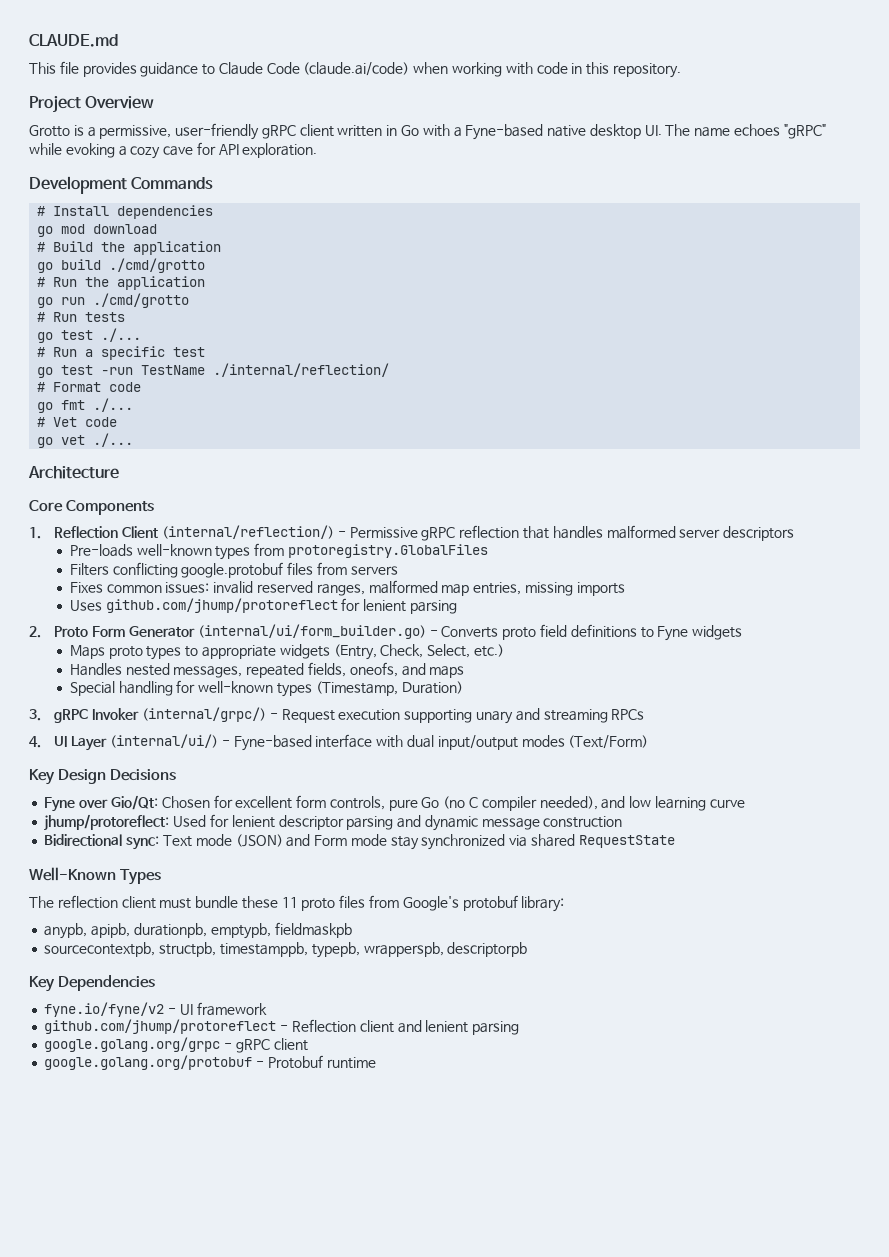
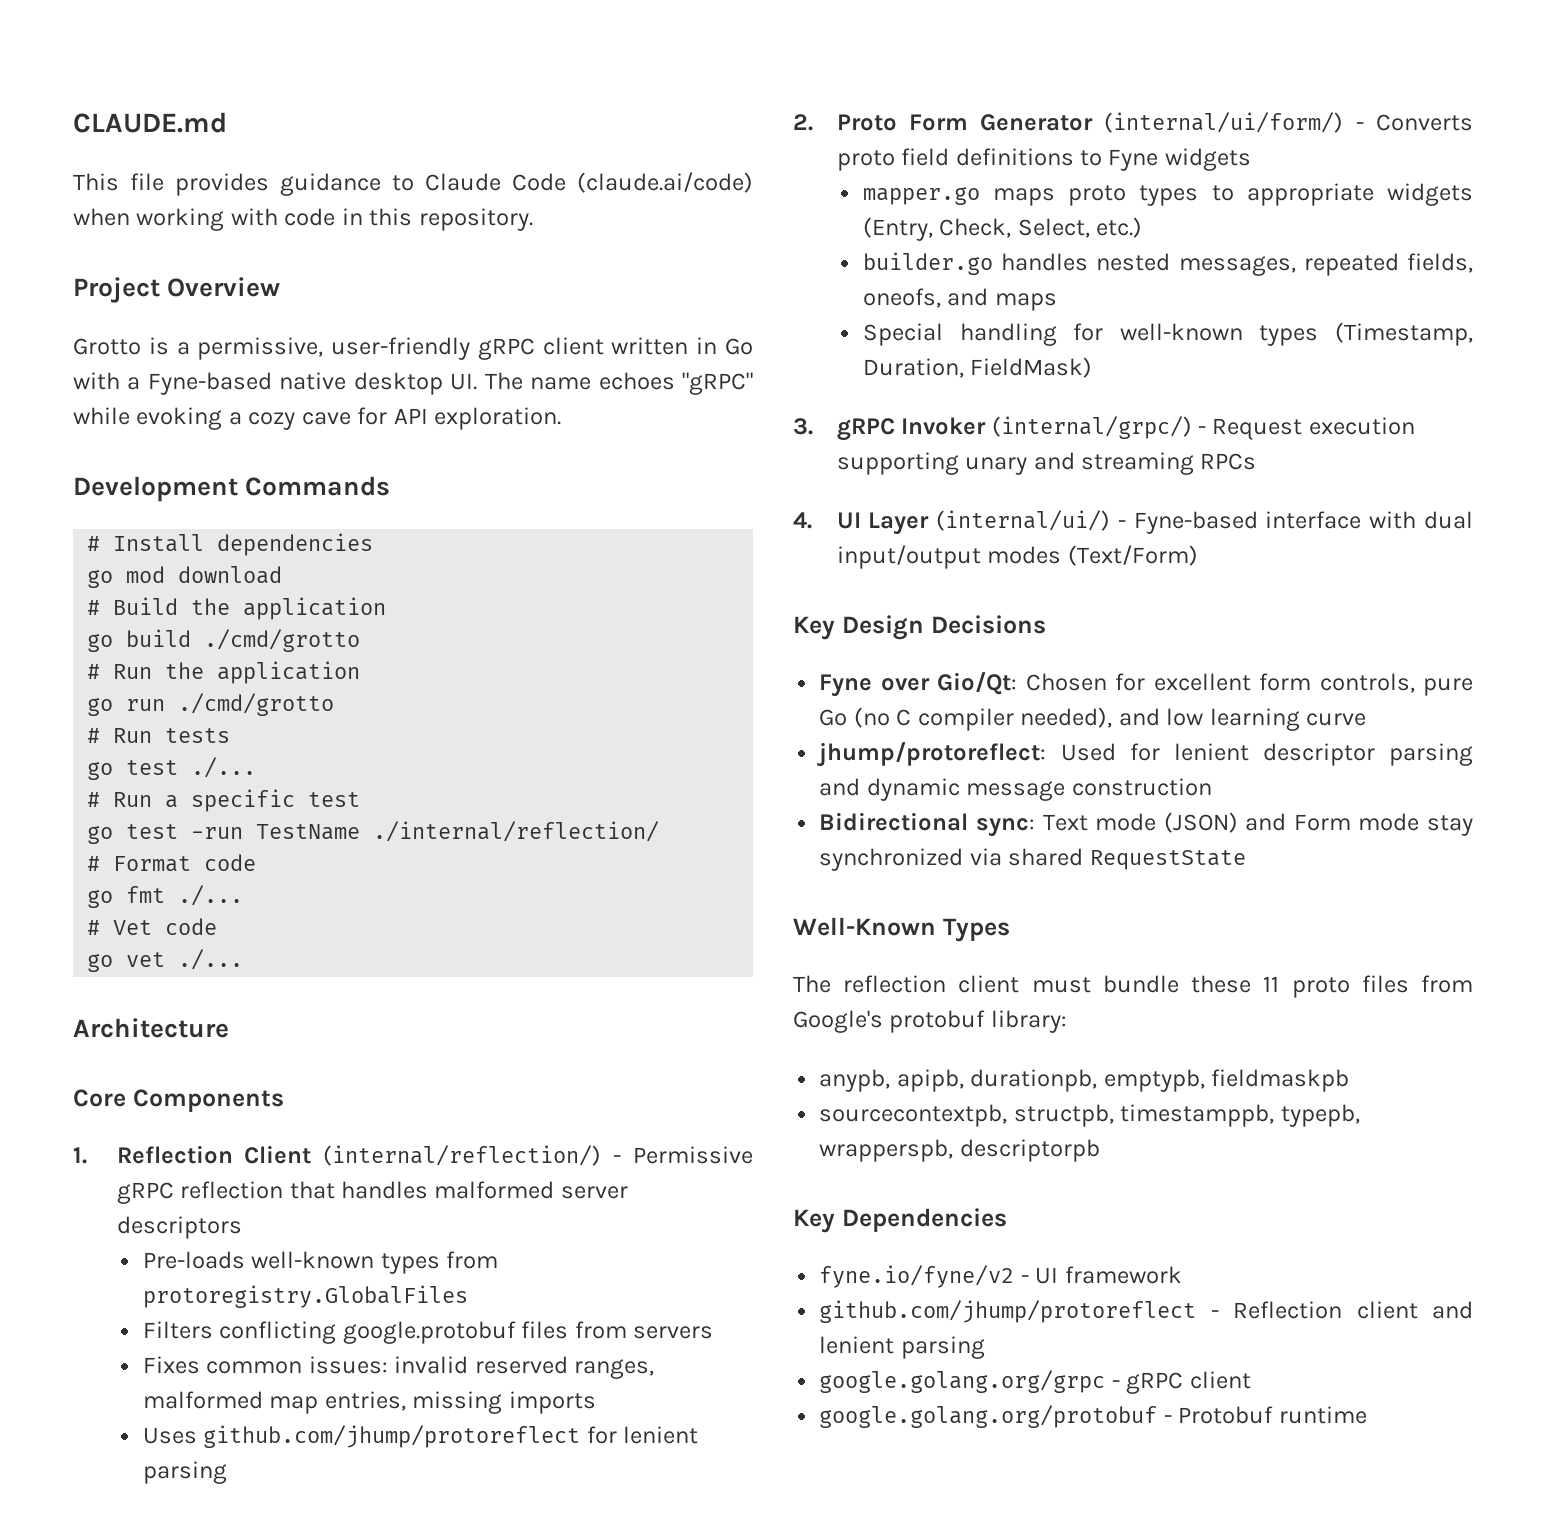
- 2. Proto Form Generator (internal/ui/form_builder.go) - Converts proto field definitions to Fyne widgets
+ 2. Proto Form Generator (internal/ui/form/) - Converts proto field definitions to Fyne widgets
- Maps proto types to appropriate widgets (Entry, Check, Select, etc.)
+ mapper.go maps proto types to appropriate widgets (Entry, Check, Select, etc.)
- Handles nested messages, repeated fields, oneofs, and maps
+ builder.go handles nested messages, repeated fields, oneofs, and maps
- Special handling for well-known types (Timestamp, Duration)
+ Special handling for well-known types (Timestamp, Duration, FieldMask)

